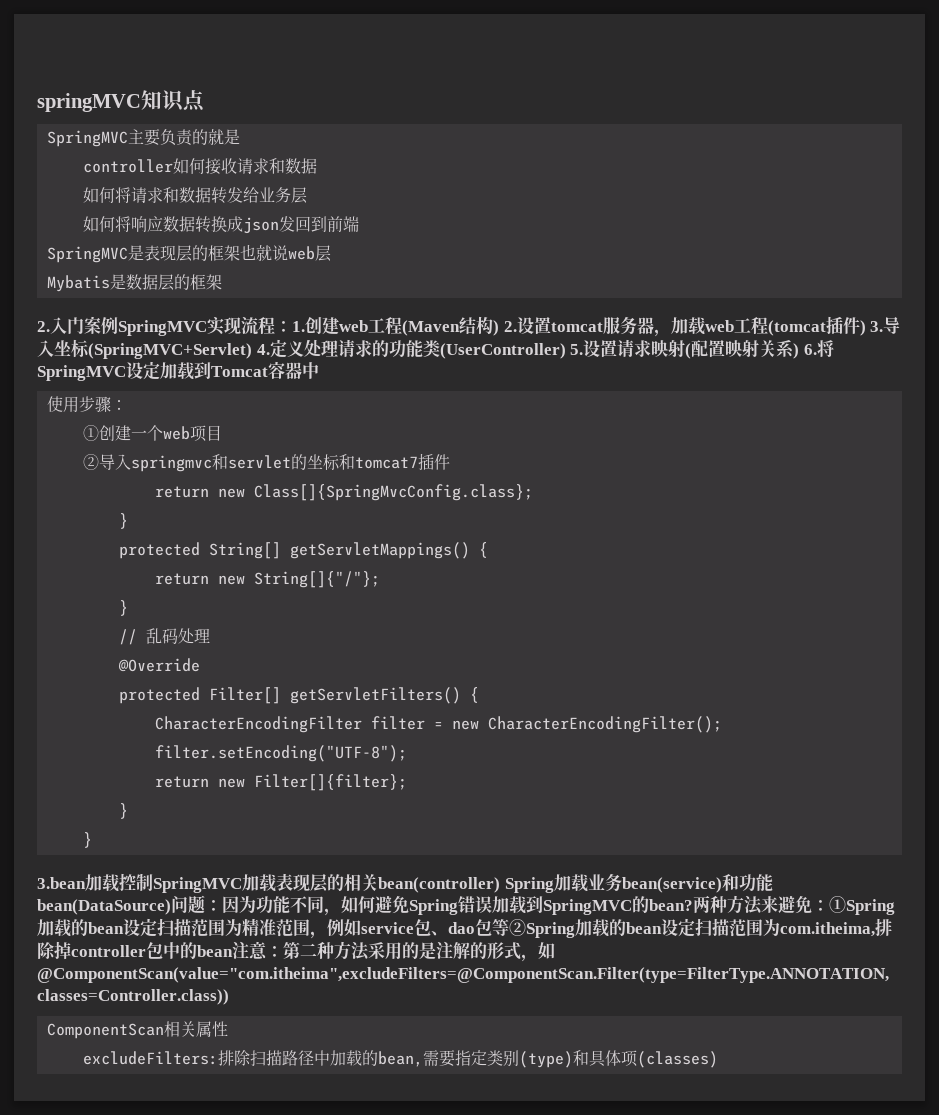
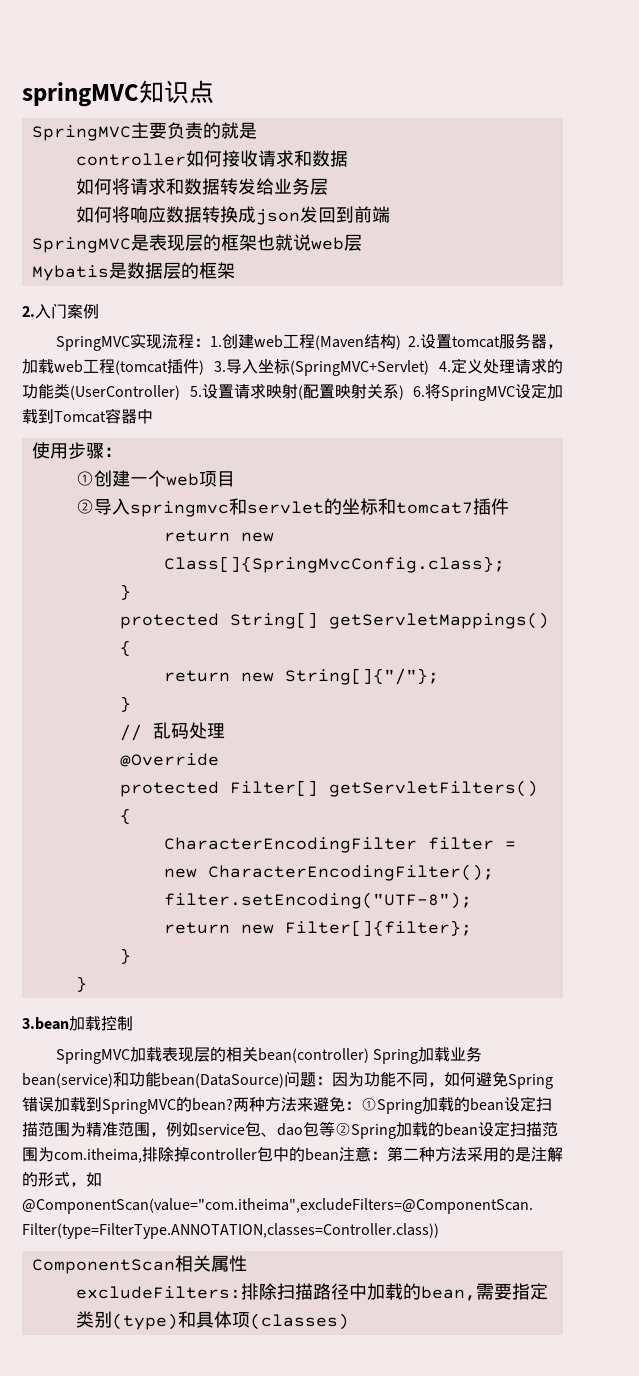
- 2.入门案例SpringMVC实现流程：1.创建web工程(Maven结构) 2.设置tomcat服务器，加载web工程(tomcat插件) 3.导入坐标(SpringMVC+Servlet) 4.定义处理请求的功能类(UserController) 5.设置请求映射(配置映射关系) 6.将SpringMVC设定加载到Tomcat容器中
+ 2.入门案例
+ SpringMVC实现流程：1.创建web工程(Maven结构) 2.设置tomcat服务器，加载web工程(tomcat插件) 3.导入坐标(SpringMVC+Servlet) 4.定义处理请求的功能类(UserController) 5.设置请求映射(配置映射关系) 6.将SpringMVC设定加载到Tomcat容器中
- 3.bean加载控制SpringMVC加载表现层的相关bean(controller) Spring加载业务bean(service)和功能bean(DataSource)问题：因为功能不同，如何避免Spring错误加载到SpringMVC的bean?
+ 3.bean加载控制
+ SpringMVC加载表现层的相关bean(controller) Spring加载业务bean(service)和功能bean(DataSource)问题：因为功能不同，如何避免Spring错误加载到SpringMVC的bean?

